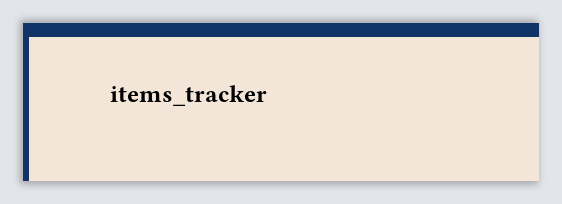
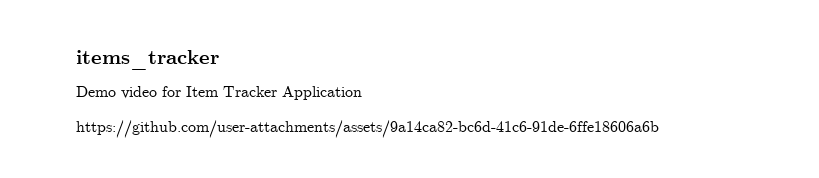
+ Demo video for Item Tracker Application
+ https://github.com/user-attachments/assets/9a14ca82-bc6d-41c6-91de-6ffe18606a6b

